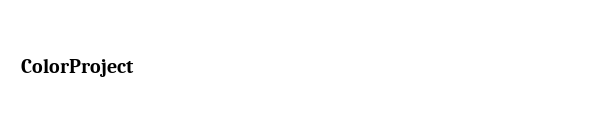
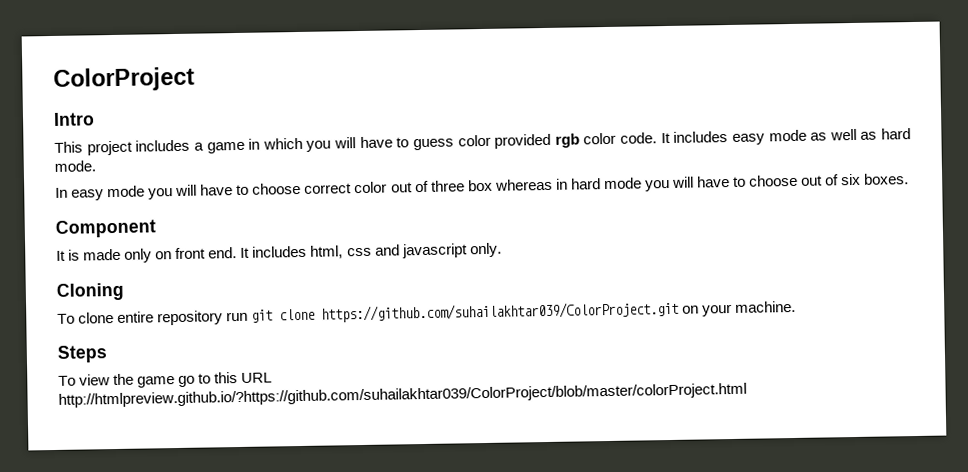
+ Intro
+ This project includes a game in which you will have to guess color provided rgb color code. It includes easy mode as well as hard mode.
+ In easy mode you will have to choose correct color out of three box whereas in hard mode you will have to choose out of six boxes.
+ Component
+ It is made only on front end. It includes html, css and javascript only.
+ Cloning
+ To clone entire repository run git clone https://github.com/suhailakhtar039/ColorProject.git on your machine.
+ Steps
+ To view the game go to this URL http://htmlpreview.github.io/?https://github.com/suhailakhtar039/ColorProject/blob/master/colorProject.html

